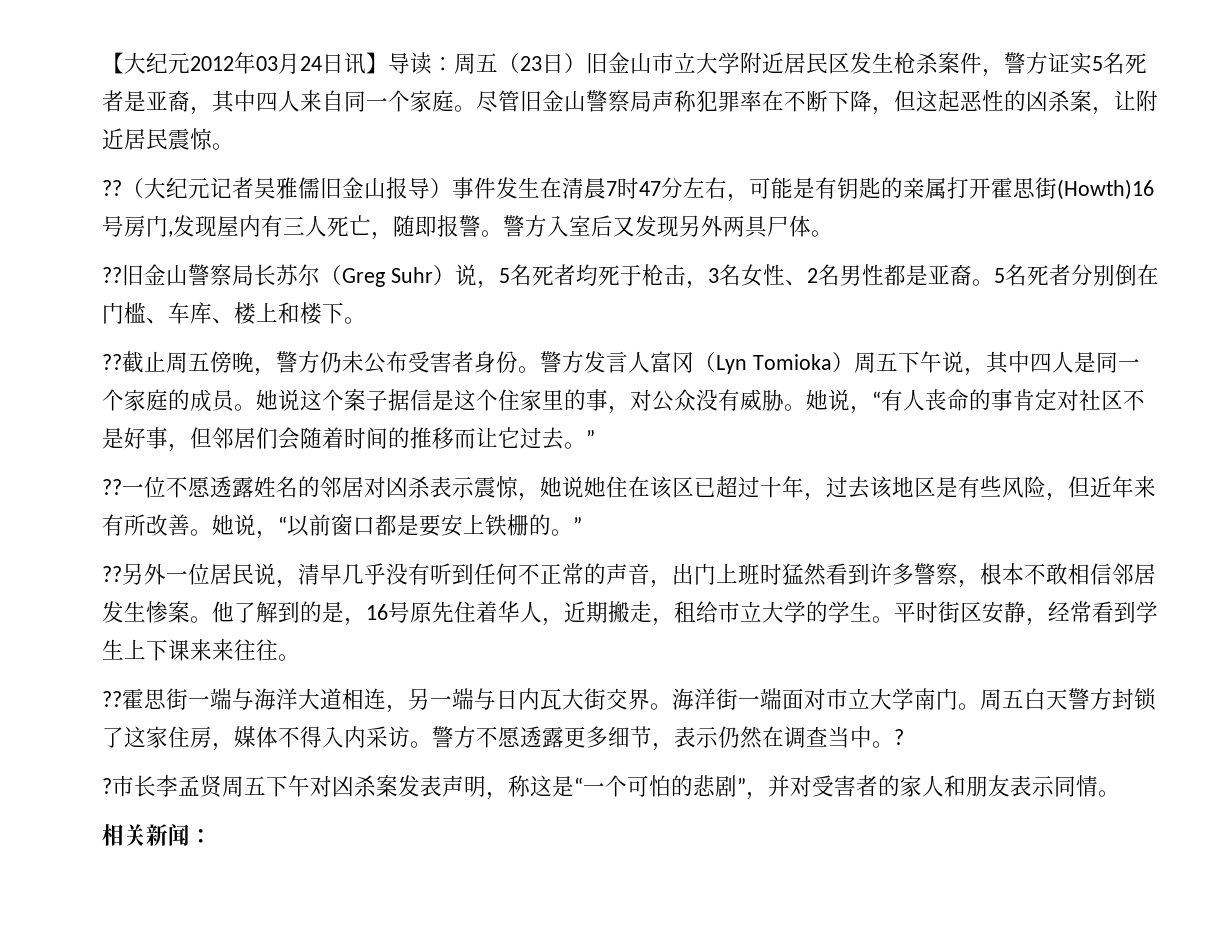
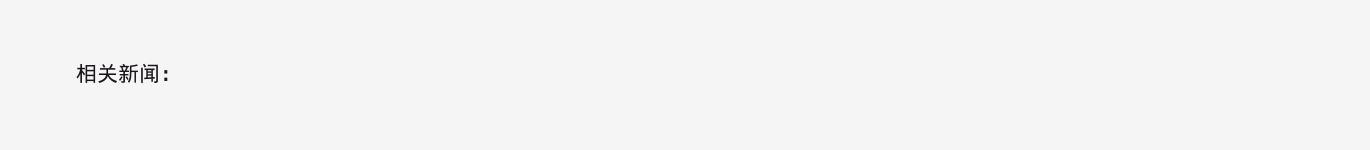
- 【大纪元2012年03月24日讯】导读：周五（23日）旧金山市立大学附近居民区发生枪杀案件，警方证实5名死者是亚裔，其中四人来自同一个家庭。尽管旧金山警察局声称犯罪率在不断下降，但这起恶性的凶杀案，让附近居民震惊。
- ??（大纪元记者吴雅儒旧金山报导）事件发生在清晨7时47分左右，可能是有钥匙的亲属打开霍思街(Howth)16号房门,发现屋内有三人死亡，随即报警。警方入室后又发现另外两具尸体。
- ??旧金山警察局长苏尔（Greg Suhr）说，5名死者均死于枪击，3名女性、2名男性都是亚裔。5名死者分别倒在门槛、车库、楼上和楼下。
- ??截止周五傍晚，警方仍未公布受害者身份。警方发言人富冈（Lyn Tomioka）周五下午说，其中四人是同一个家庭的成员。她说这个案子据信是这个住家里的事，对公众没有威胁。她说，“有人丧命的事肯定对社区不是好事，但邻居们会随着时间的推移而让它过去。”
- ??一位不愿透露姓名的邻居对凶杀表示震惊，她说她住在该区已超过十年，过去该地区是有些风险，但近年来有所改善。她说，“以前窗口都是要安上铁栅的。”
- ??另外一位居民说，清早几乎没有听到任何不正常的声音，出门上班时猛然看到许多警察，根本不敢相信邻居发生惨案。他了解到的是，16号原先住着华人，近期搬走，租给市立大学的学生。平时街区安静，经常看到学生上下课来来往往。
- ??霍思街一端与海洋大道相连，另一端与日内瓦大街交界。海洋街一端面对市立大学南门。周五白天警方封锁了这家住房，媒体不得入内采访。警方不愿透露更多细节，表示仍然在调查当中。?
- ?市长李孟贤周五下午对凶杀案发表声明，称这是“一个可怕的悲剧”，并对受害者的家人和朋友表示同情。

